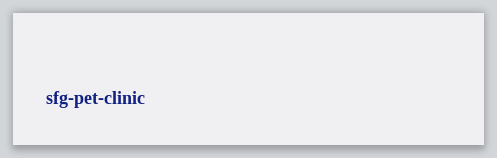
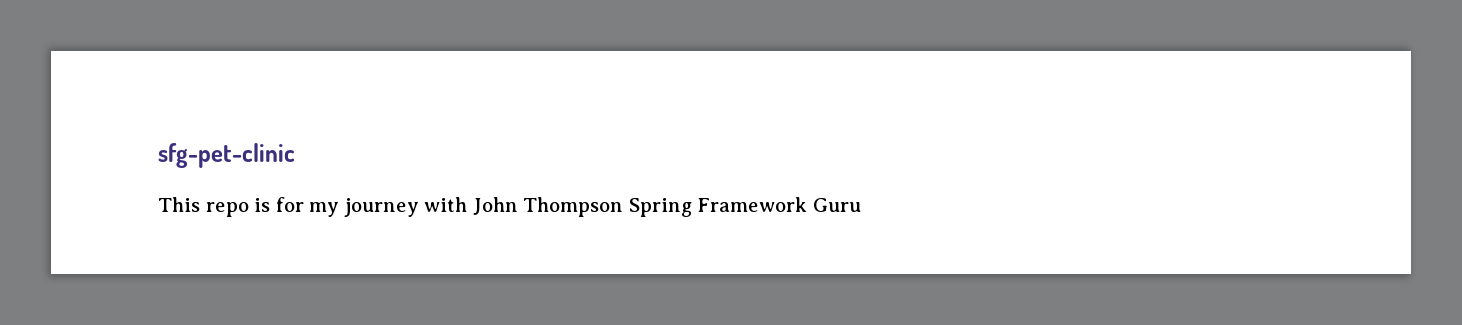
+ This repo is for my journey with John Thompson Spring Framework Guru

